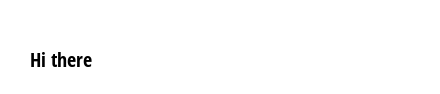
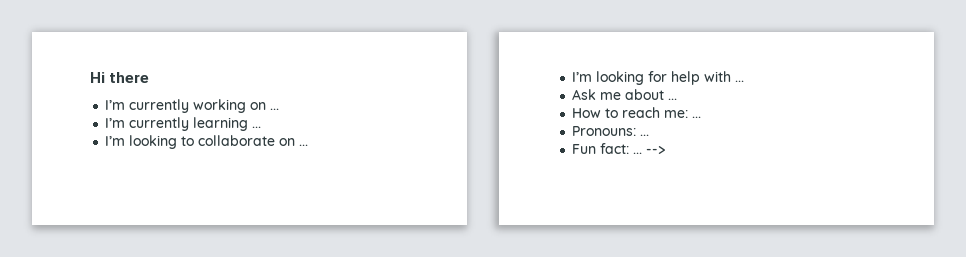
+ I’m currently working on ...
+ I’m currently learning ...
+ I’m looking to collaborate on ...
+ I’m looking for help with ...
+ Ask me about ...
+ How to reach me: ...
+ Pronouns: ...
+ Fun fact: ... -->

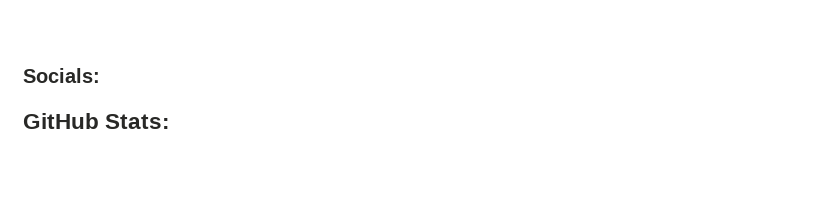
- Hi there
- I’m currently working on ...
- I’m currently learning ...
- I’m looking to collaborate on ...
- I’m looking for help with ...
- Ask me about ...
- How to reach me: ...
- Pronouns: ...
- Fun fact: ... -->
+ Socials:
+ GitHub Stats:

